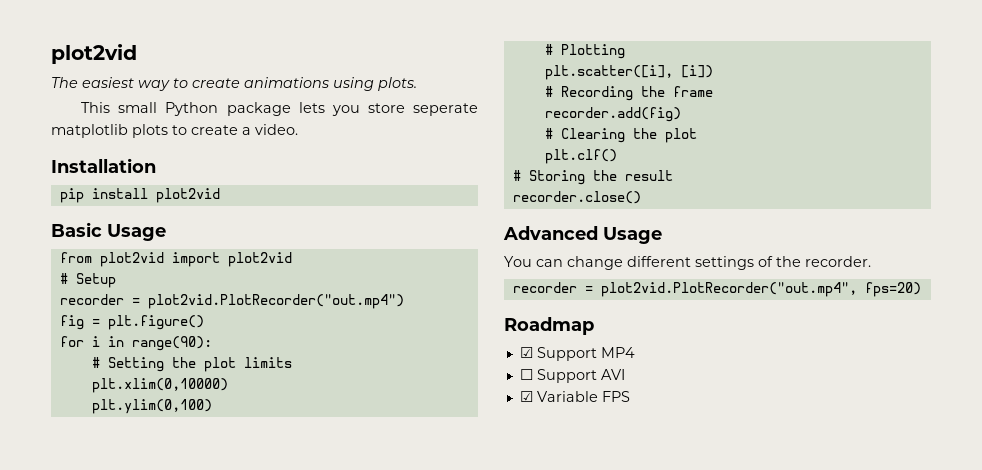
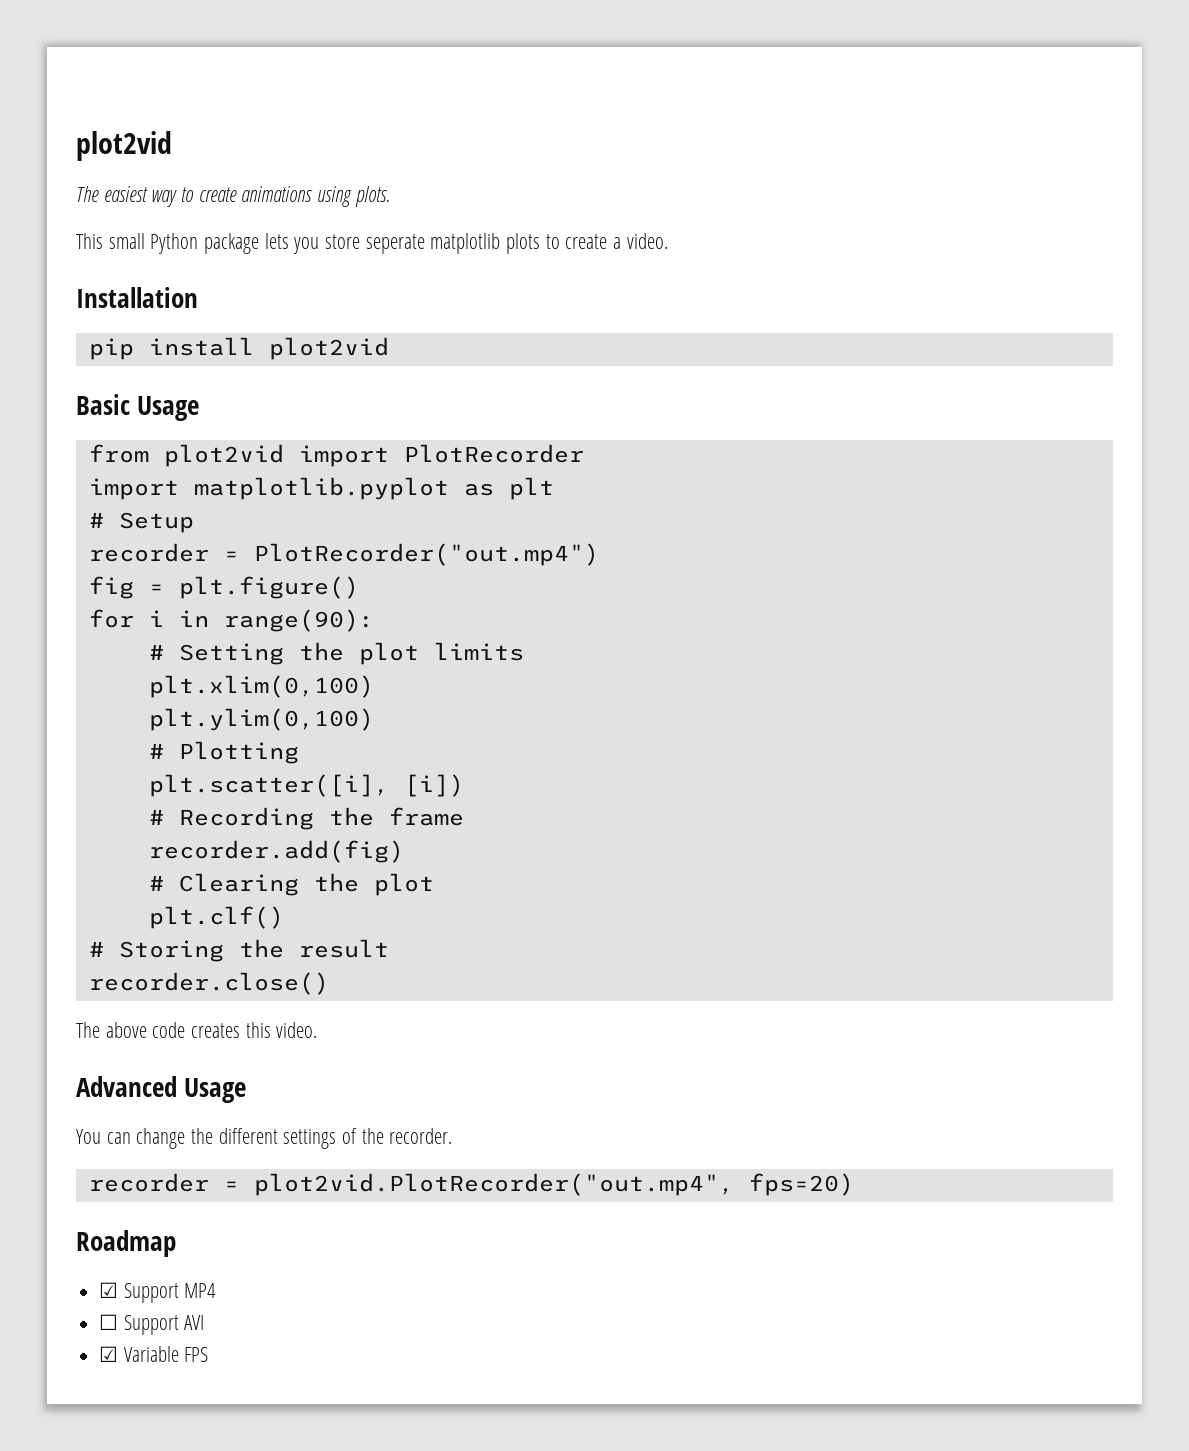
- from plot2vid import plot2vid
+ from plot2vid import PlotRecorder
+ import matplotlib.pyplot as plt
- recorder = plot2vid.PlotRecorder("out.mp4")
+ recorder = PlotRecorder("out.mp4")
- plt.xlim(0,10000)
+ plt.xlim(0,100)
+ The above code creates this video.
- You can change different settings of the recorder.
+ You can change the different settings of the recorder.

